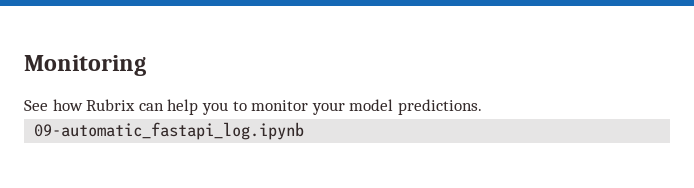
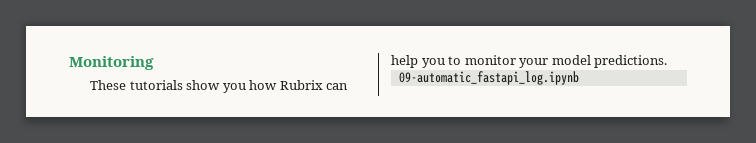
- See how Rubrix can help you to monitor your model predictions.
+ These tutorials show you how Rubrix can help you to monitor your model predictions.

